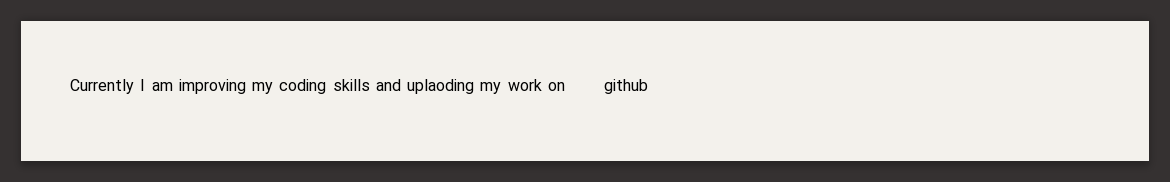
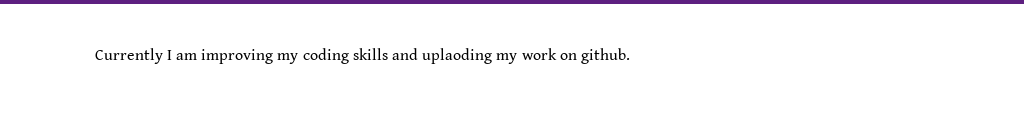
- Currently I am improving my coding skills and uplaoding my work on github
+ Currently I am improving my coding skills and uplaoding my work on github.

